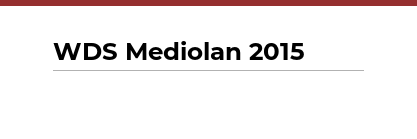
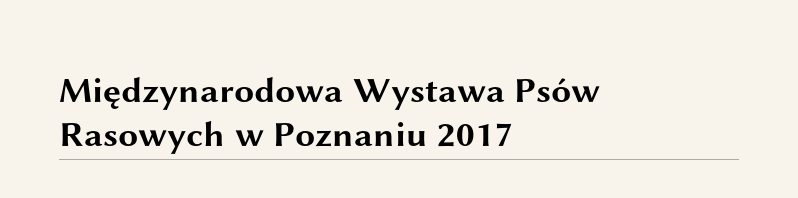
- WDS Mediolan 2015
+ Międzynarodowa Wystawa Psów Rasowych w Poznaniu 2017

